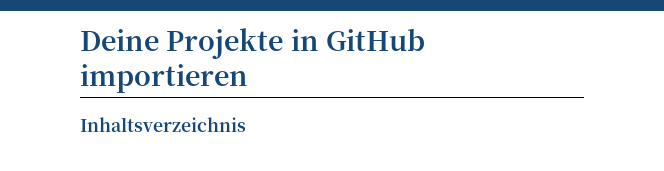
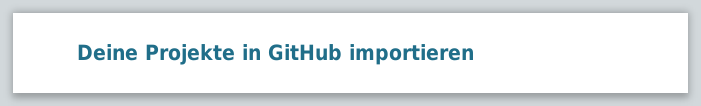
- Inhaltsverzeichnis

